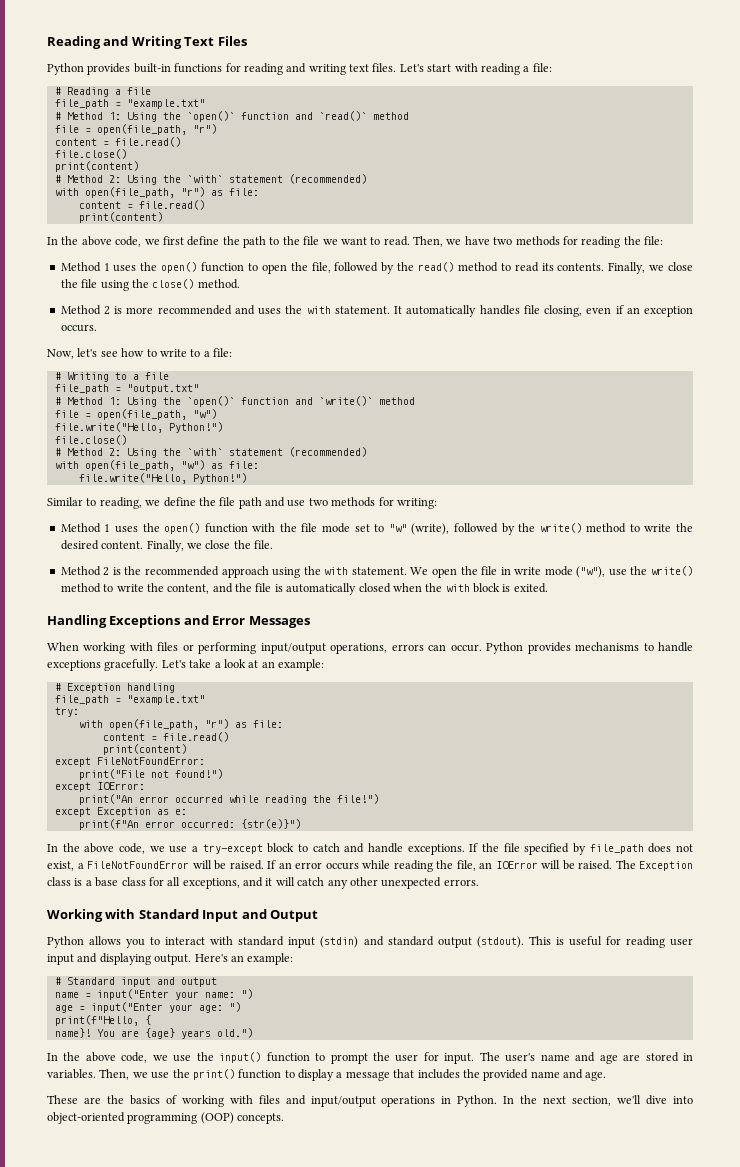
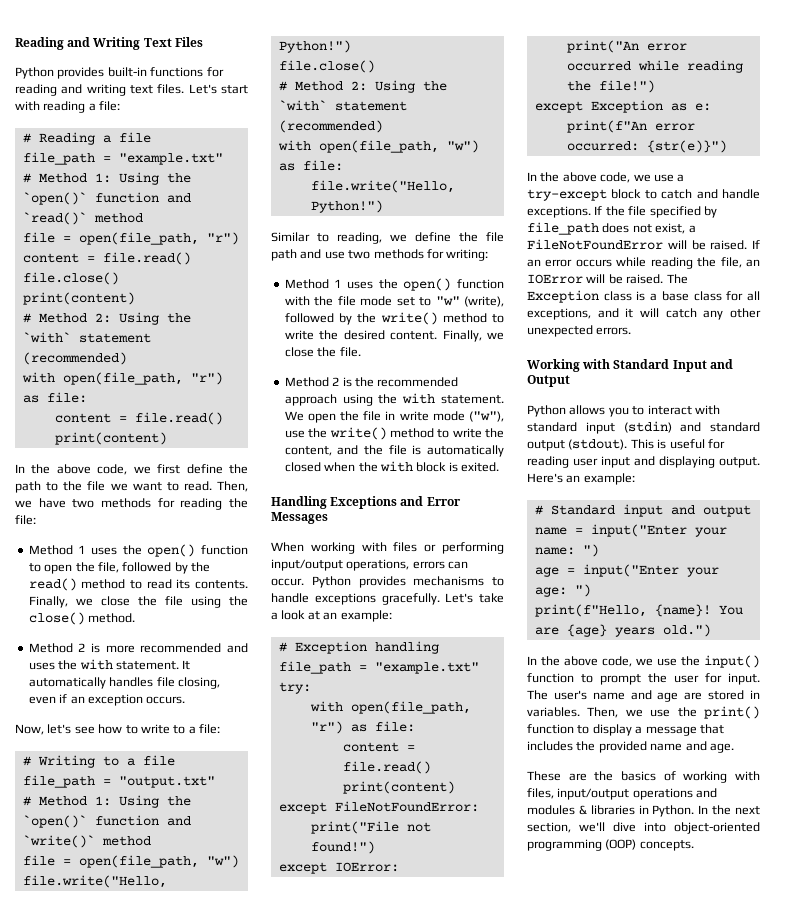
- print(f"Hello, {
- name}!
+ print(f"Hello, {name}!
- These are the basics of working with files and input/output operations in Python.
+ These are the basics of working with files, input/output operations and modules & libraries in Python.

